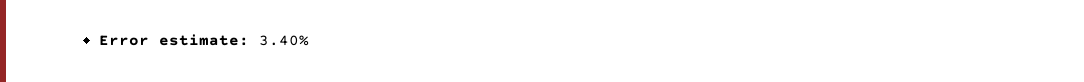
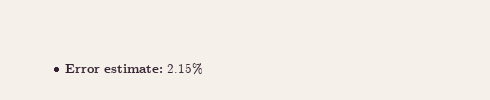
- Error estimate: 3.40%
+ Error estimate: 2.15%

